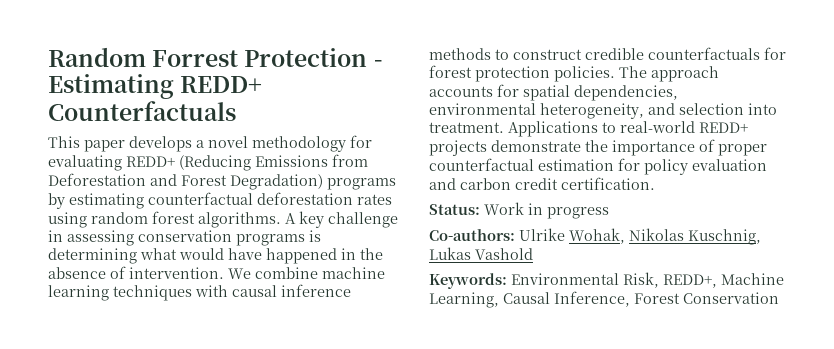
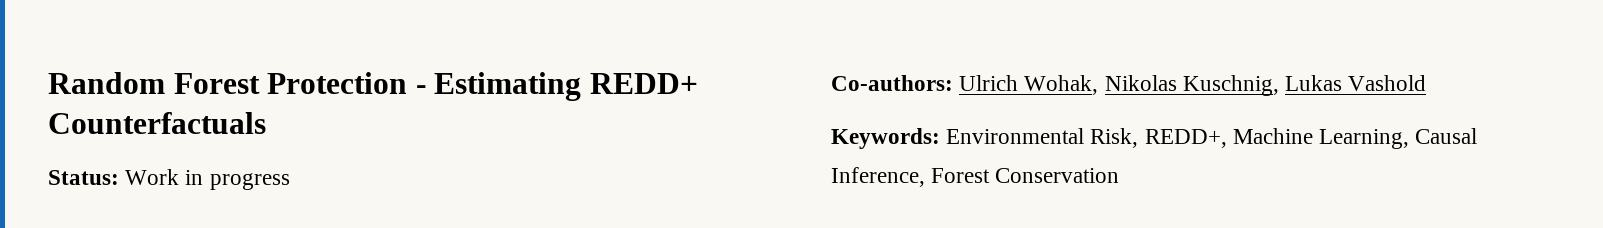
- Random Forrest Protection - Estimating REDD+ Counterfactuals
+ Random Forest Protection - Estimating REDD+ Counterfactuals
- This paper develops a novel methodology for evaluating REDD+ (Reducing Emissions from Deforestation and Forest Degradation) programs by estimating counterfactual deforestation rates using random forest algorithms. A key challenge in assessing conservation programs is determining what would have happened in the absence of intervention. We combine machine learning techniques with causal inference methods to construct credible counterfactuals for forest protection policies. The approach accounts for spatial dependencies, environmental heterogeneity, and selection into treatment. Applications to real-world REDD+ projects demonstrate the importance of proper counterfactual estimation for policy evaluation and carbon credit certification.
- Co-authors: Ulrike Wohak, Nikolas Kuschnig, Lukas Vashold
+ Co-authors: Ulrich Wohak, Nikolas Kuschnig, Lukas Vashold

